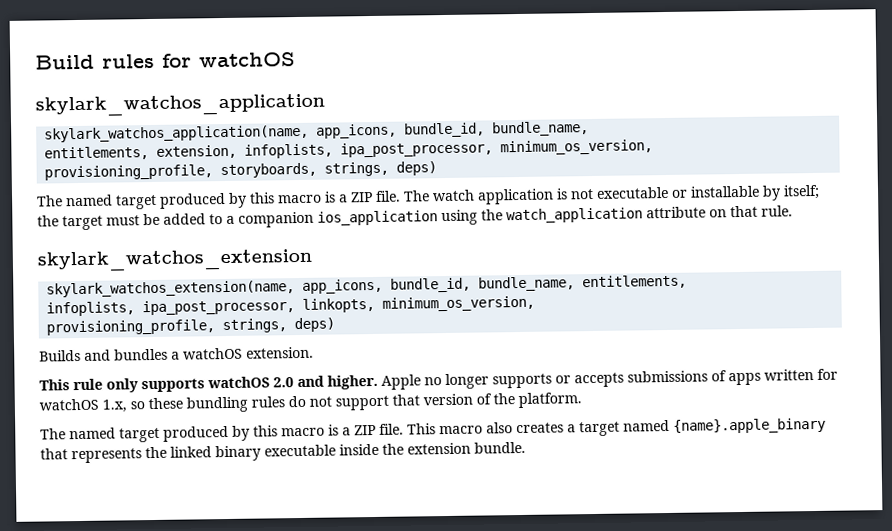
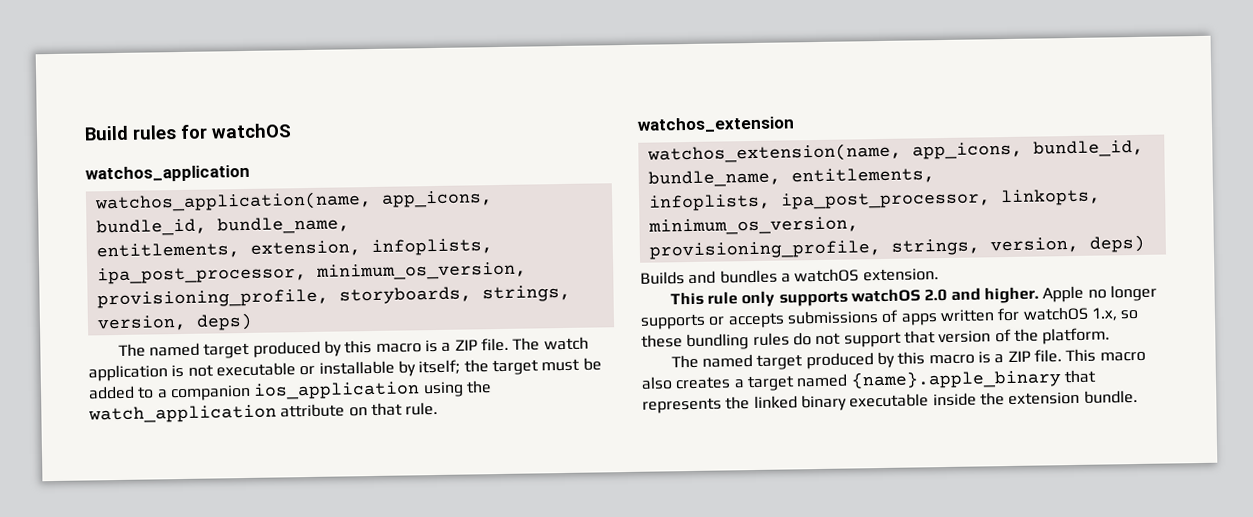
- skylark_watchos_application
- skylark_watchos_application(name, app_icons, bundle_id, bundle_name,
+ watchos_application
+ watchos_application(name, app_icons, bundle_id, bundle_name,
- provisioning_profile, storyboards, strings, deps)
+ provisioning_profile, storyboards, strings, version, deps)
- skylark_watchos_extension
- skylark_watchos_extension(name, app_icons, bundle_id, bundle_name, entitlements,
+ watchos_extension
+ watchos_extension(name, app_icons, bundle_id, bundle_name, entitlements,
- provisioning_profile, strings, deps)
+ provisioning_profile, strings, version, deps)

